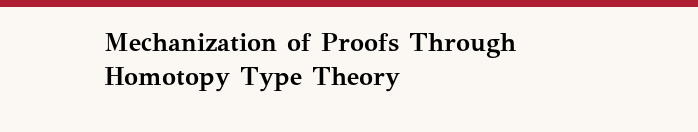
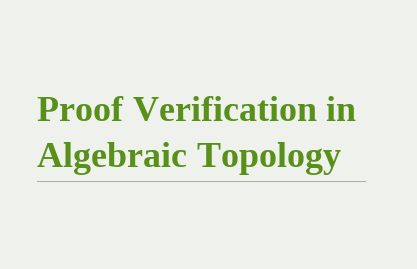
- Mechanization of Proofs Through Homotopy Type Theory
+ Proof Verification in Algebraic Topology

